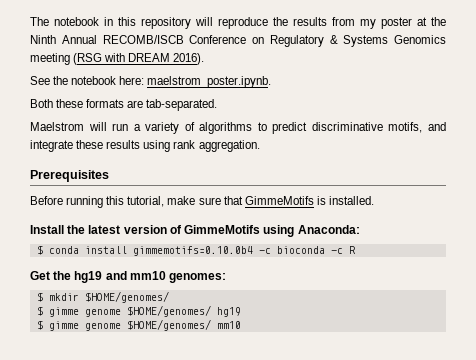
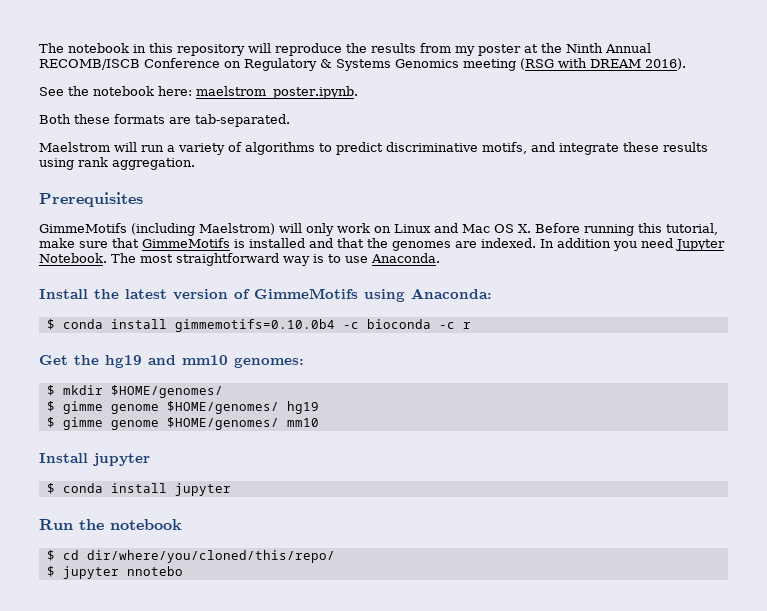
- Before running this tutorial, make sure that GimmeMotifs is installed.
+ GimmeMotifs (including Maelstrom) will only work on Linux and Mac OS X. Before running this tutorial, make sure that GimmeMotifs is installed and that the genomes are indexed. In addition you need Jupyter Notebook. The most straightforward way is to use Anaconda.
- $ conda install gimmemotifs=0.10.0b4 -c bioconda -c R
+ $ conda install gimmemotifs=0.10.0b4 -c bioconda -c r
+ Install jupyter
+ $ conda install jupyter
+ Run the notebook
+ $ cd dir/where/you/cloned/this/repo/
+ $ jupyter nnotebo

